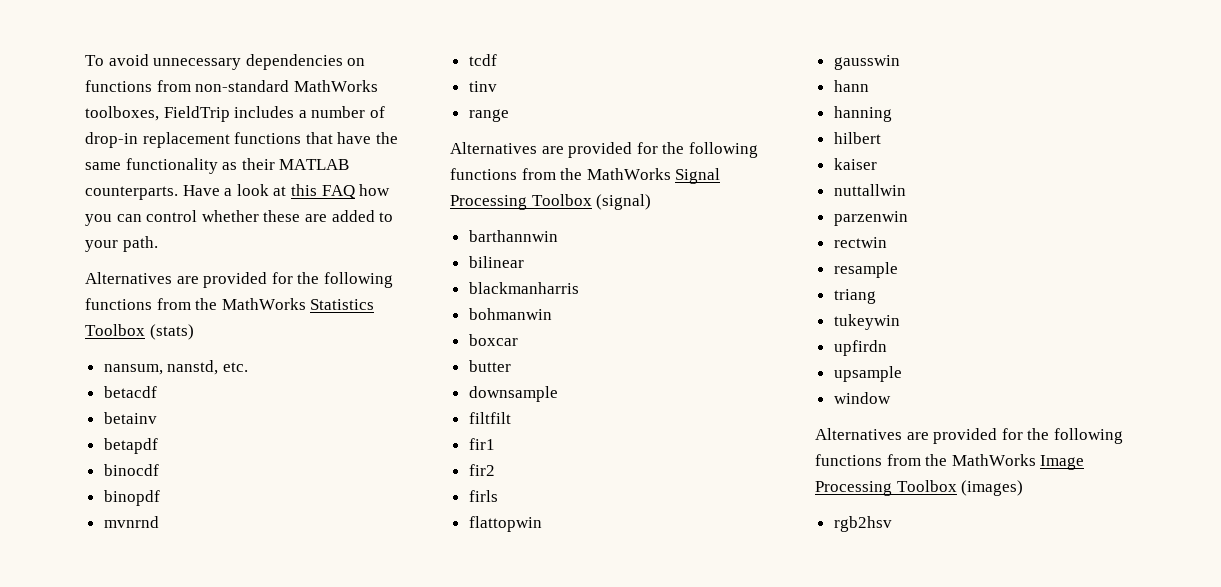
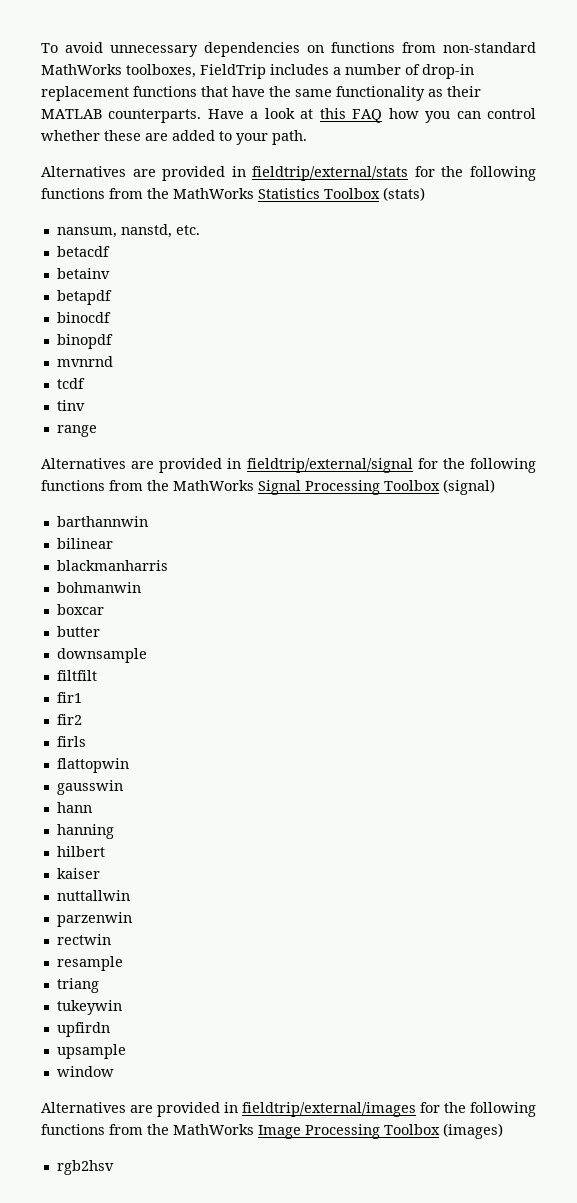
- Alternatives are provided for the following functions from the MathWorks Statistics Toolbox (stats)
+ Alternatives are provided in fieldtrip/external/stats for the following functions from the MathWorks Statistics Toolbox (stats)
- Alternatives are provided for the following functions from the MathWorks Signal Processing Toolbox (signal)
+ Alternatives are provided in fieldtrip/external/signal for the following functions from the MathWorks Signal Processing Toolbox (signal)
- Alternatives are provided for the following functions from the MathWorks Image Processing Toolbox (images)
+ Alternatives are provided in fieldtrip/external/images for the following functions from the MathWorks Image Processing Toolbox (images)

